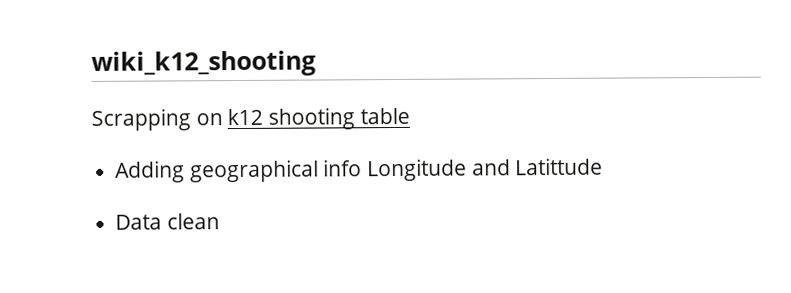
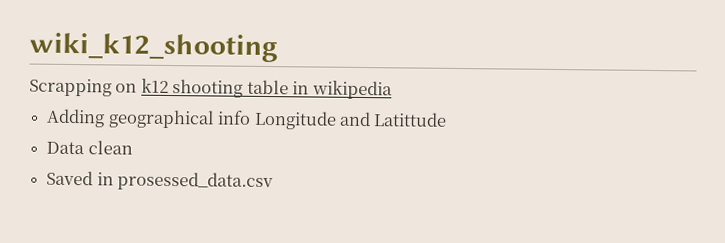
- Scrapping on k12 shooting table
+ Scrapping on k12 shooting table in wikipedia
+ Saved in prosessed_data.csv

